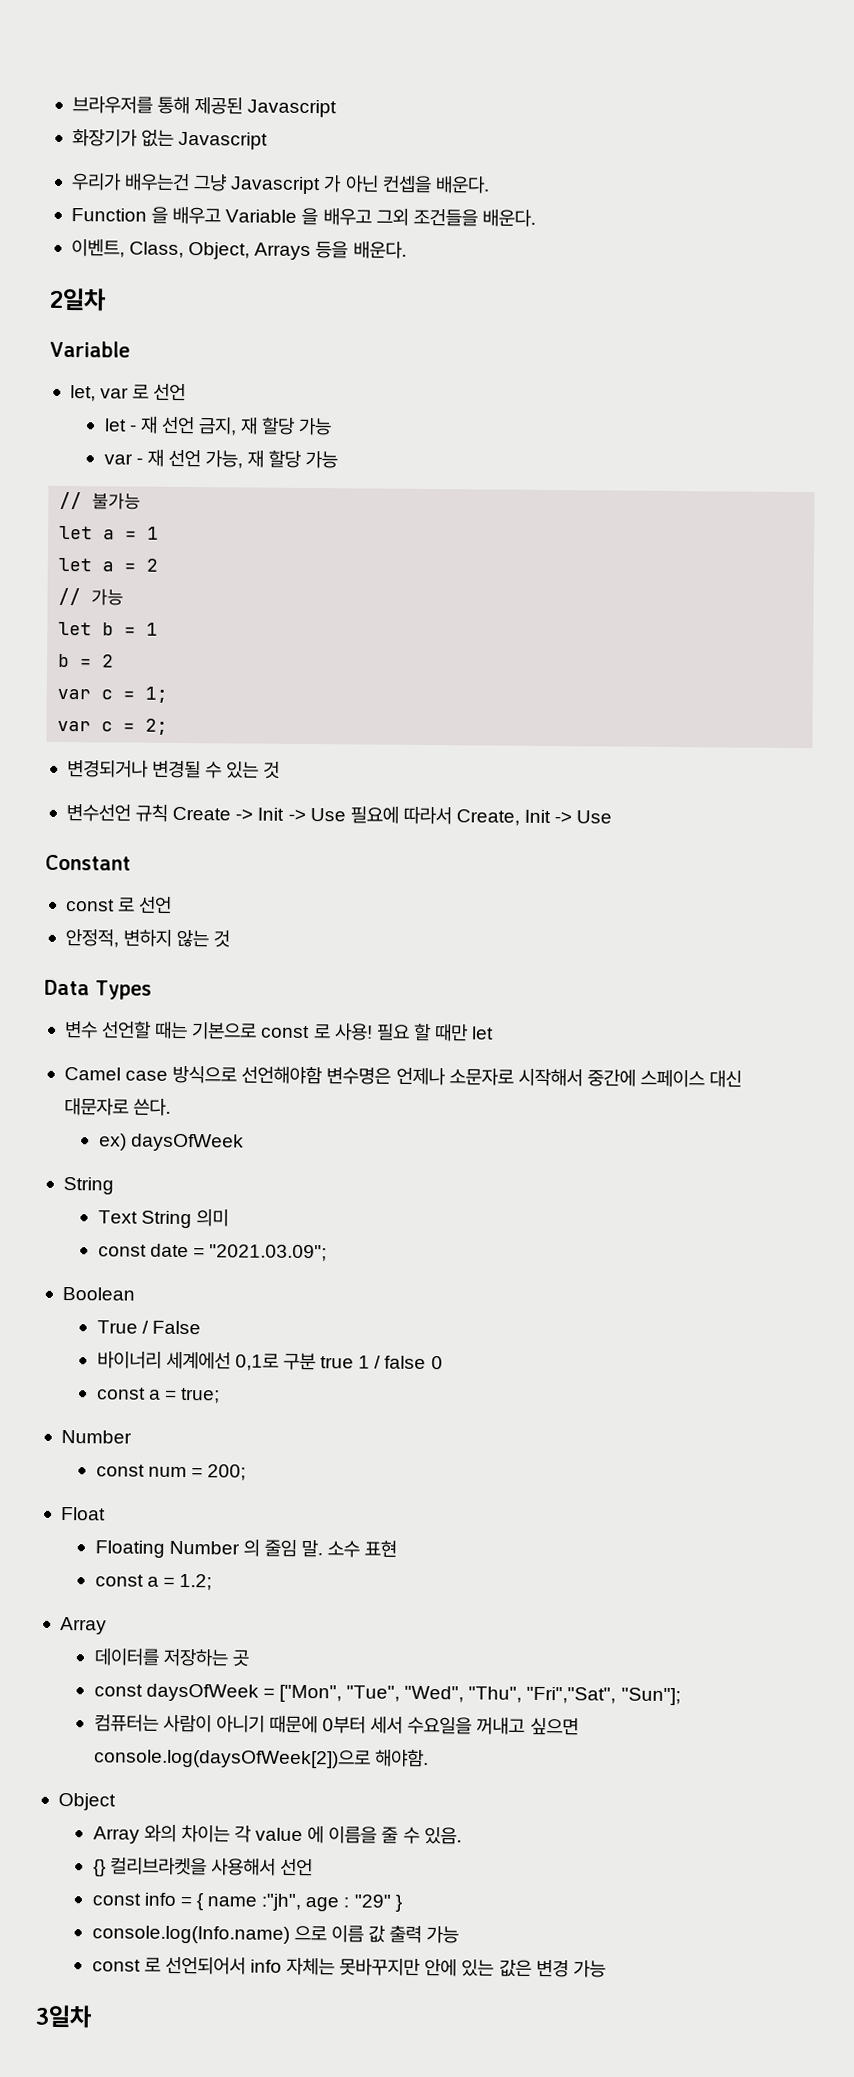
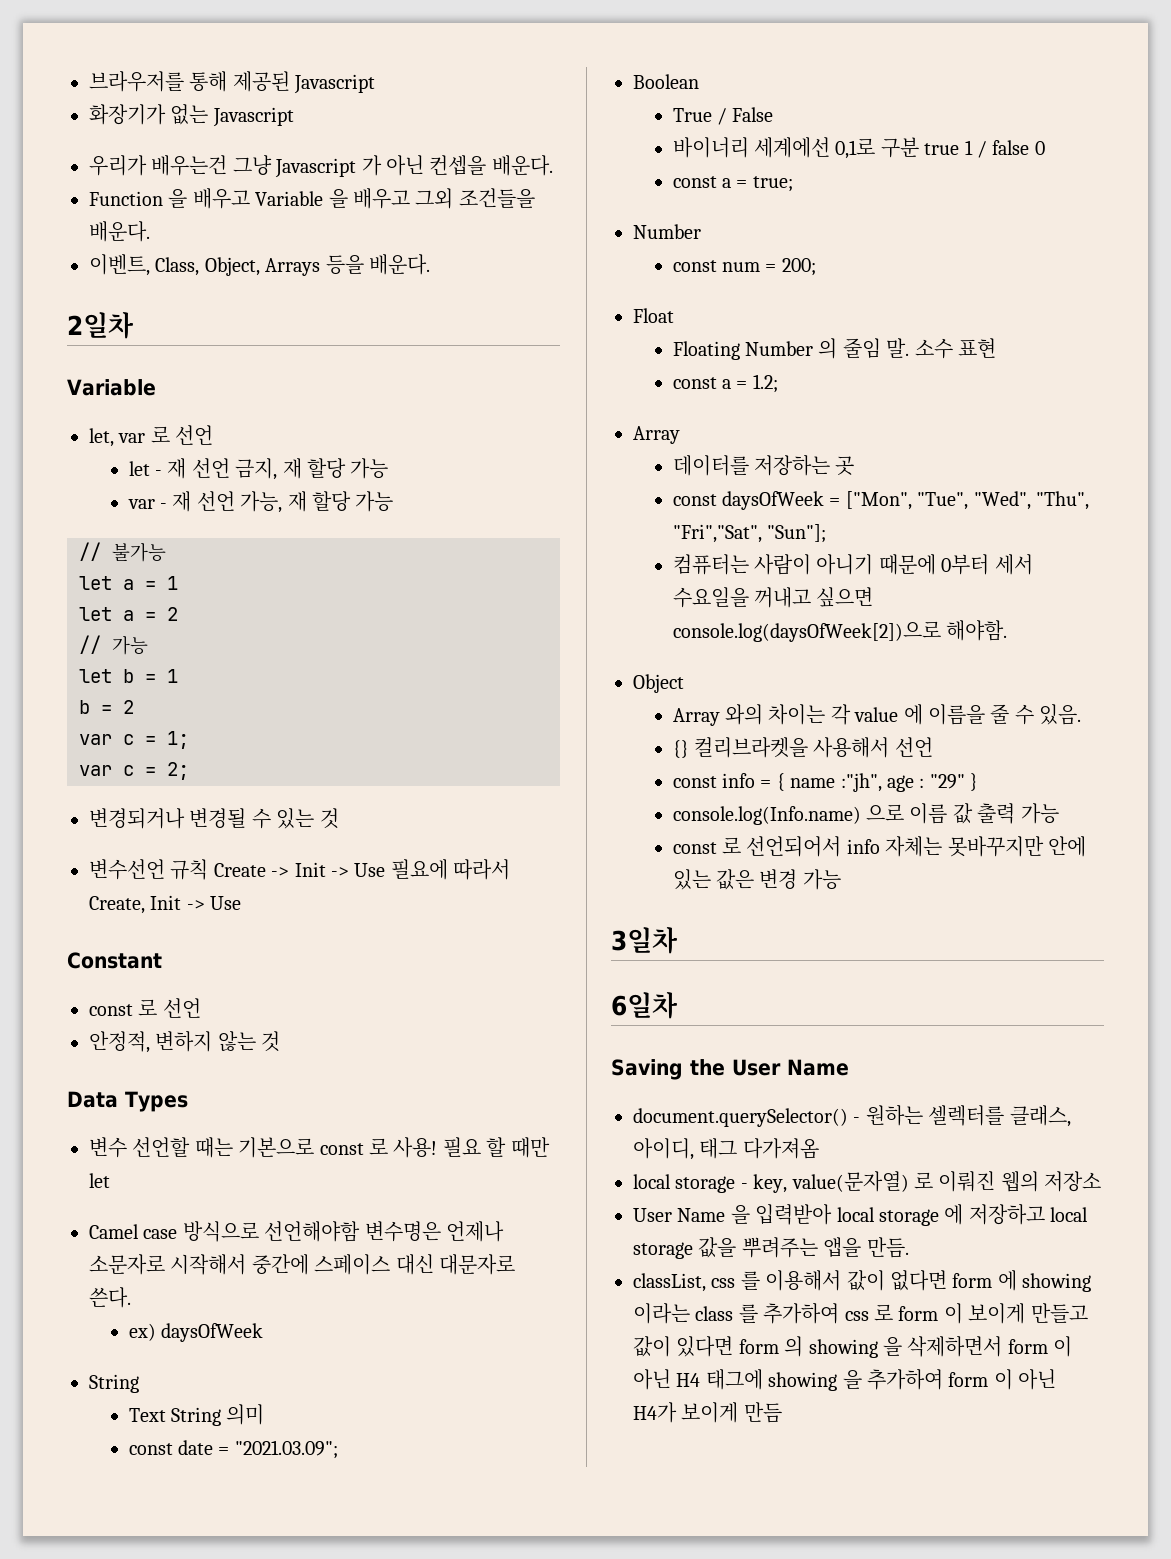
+ 6일차
+ Saving the User Name
+ document.querySelector() - 원하는 셀렉터를 클래스, 아이디, 태그 다가져옴
+ local storage - key, value(문자열) 로 이뤄진 웹의 저장소
+ User Name 을 입력받아 local storage 에 저장하고 local storage 값을 뿌려주는 앱을 만듬.
+ classList, css 를 이용해서 값이 없다면 form 에 showing 이라는 class 를 추가하여 css 로 form 이 보이게 만들고 값이 있다면 form 의 showing 을 삭제하면서 form 이 아닌 H4 태그에 showing 을 추가하여 form 이 아닌 H4가 보이게 만듬

